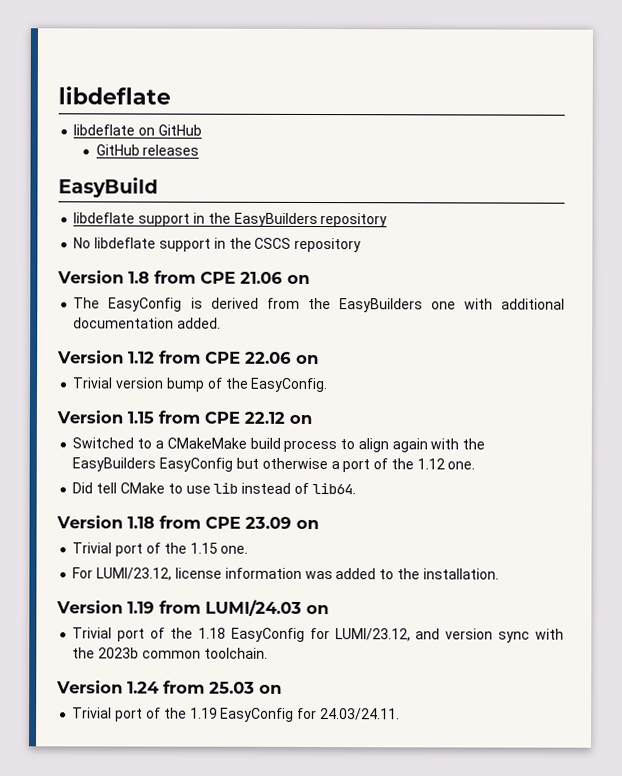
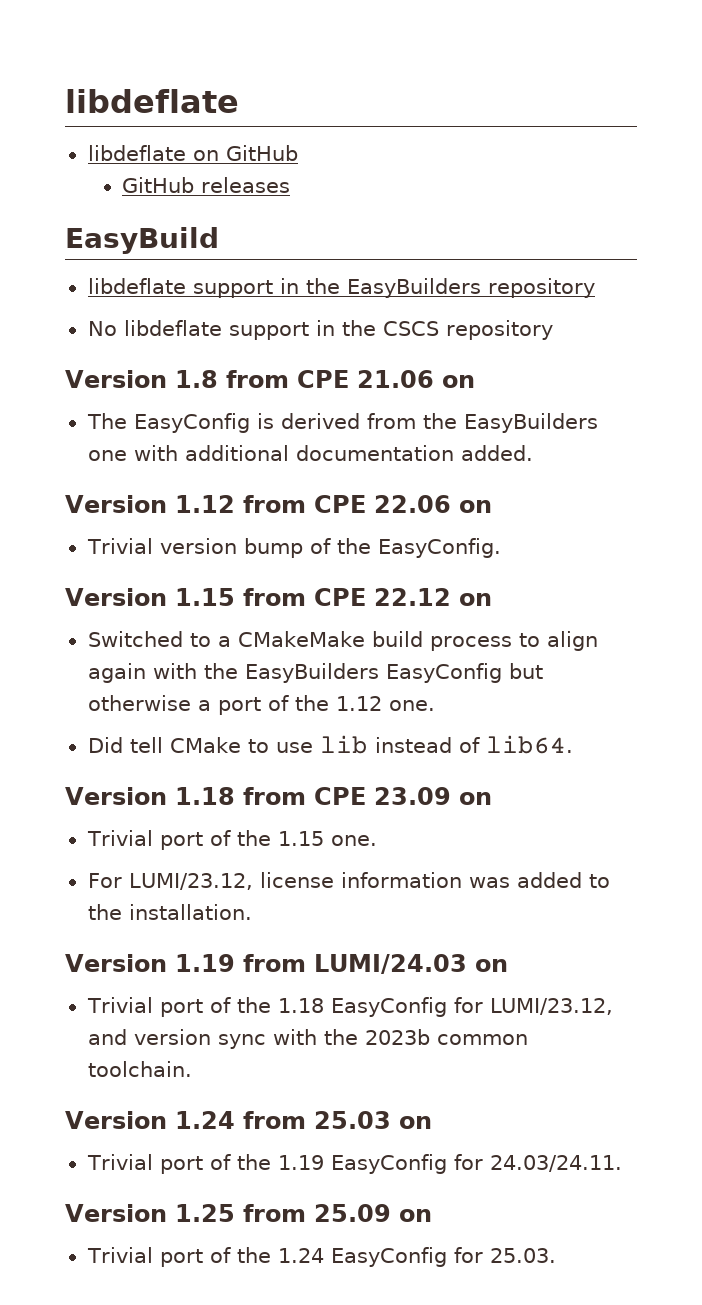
+ Version 1.25 from 25.09 on
+ Trivial port of the 1.24 EasyConfig for 25.03.

